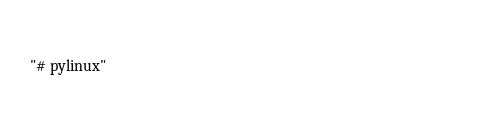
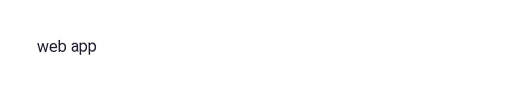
- "# pylinux"
+ web app

